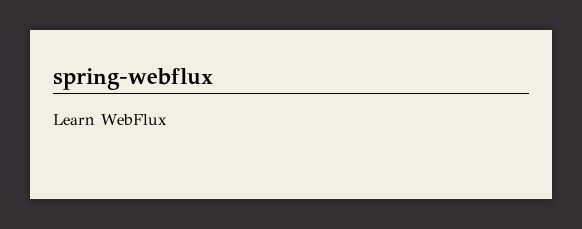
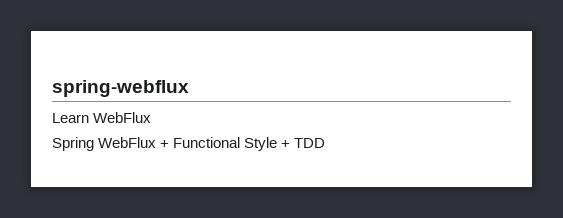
+ Spring WebFlux + Functional Style + TDD

